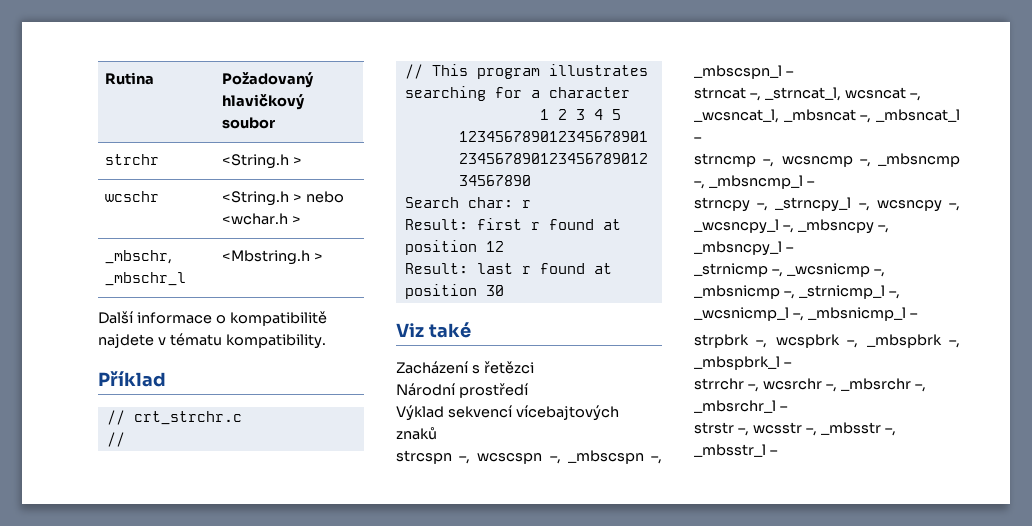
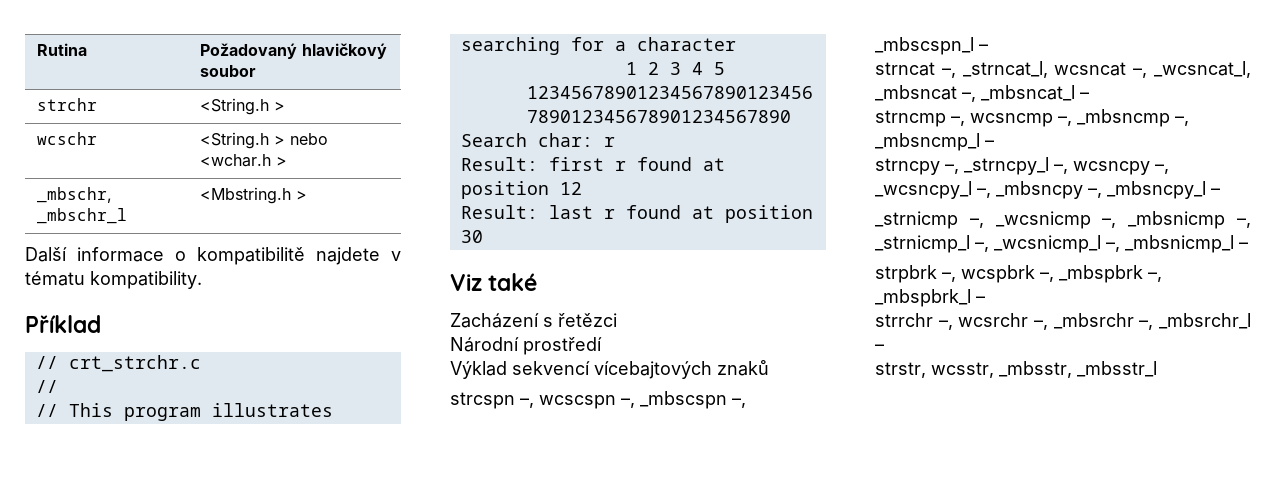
- strstr –, wcsstr –, _mbsstr –, _mbsstr_l –
+ strstr, wcsstr, _mbsstr, _mbsstr_l

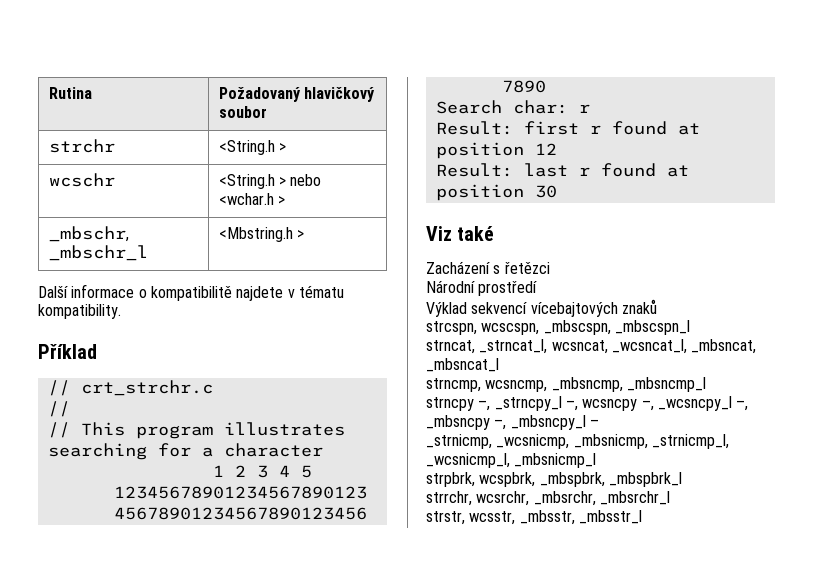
- strcspn –, wcscspn –, _mbscspn –, _mbscspn_l –
- strncat –, _strncat_l, wcsncat –, _wcsncat_l, _mbsncat –, _mbsncat_l –
- strncmp –, wcsncmp –, _mbsncmp –, _mbsncmp_l –
+ strcspn, wcscspn, _mbscspn, _mbscspn_l
+ strncat, _strncat_l, wcsncat, _wcsncat_l, _mbsncat, _mbsncat_l
+ strncmp, wcsncmp, _mbsncmp, _mbsncmp_l
- _strnicmp –, _wcsnicmp –, _mbsnicmp –, _strnicmp_l –, _wcsnicmp_l –, _mbsnicmp_l –
- strpbrk –, wcspbrk –, _mbspbrk –, _mbspbrk_l –
- strrchr –, wcsrchr –, _mbsrchr –, _mbsrchr_l –
+ _strnicmp, _wcsnicmp, _mbsnicmp, _strnicmp_l, _wcsnicmp_l, _mbsnicmp_l
+ strpbrk, wcspbrk, _mbspbrk, _mbspbrk_l
+ strrchr, wcsrchr, _mbsrchr, _mbsrchr_l

